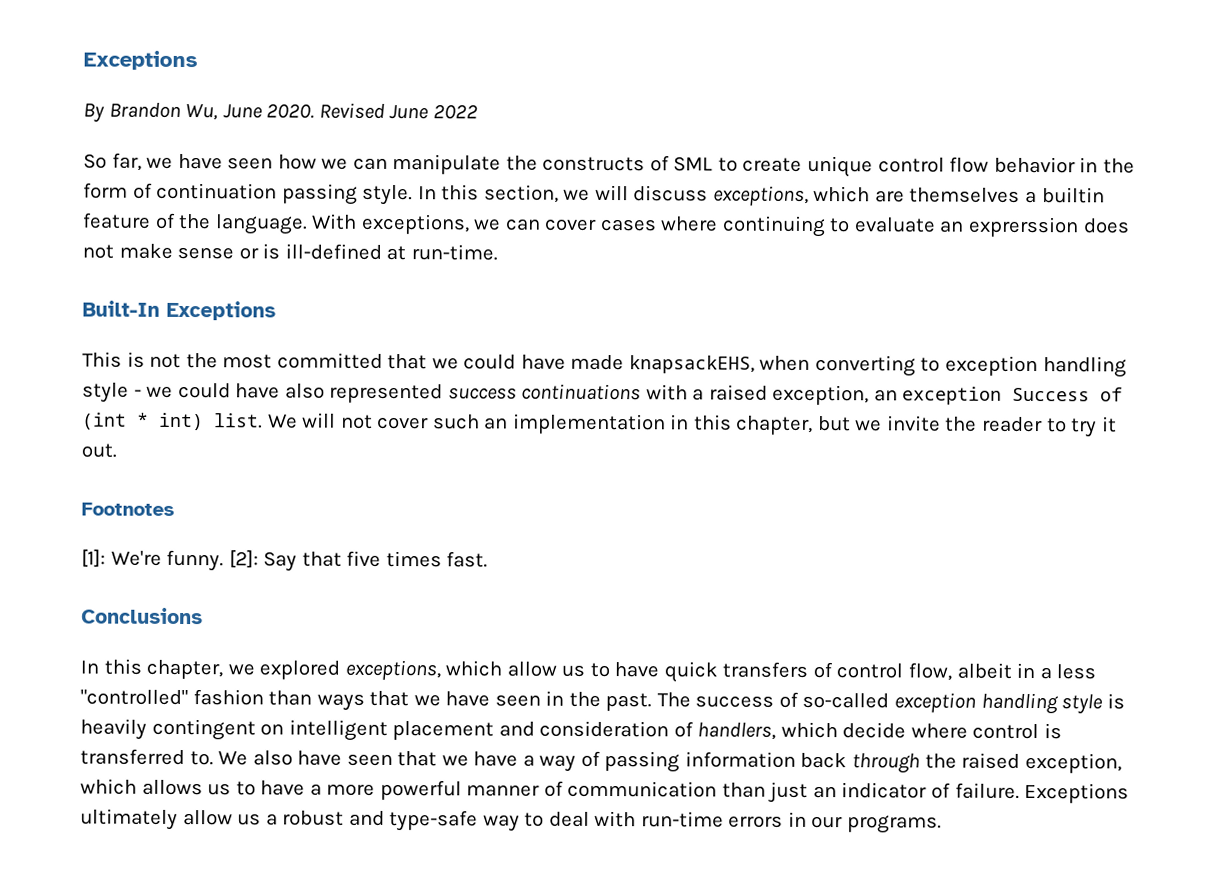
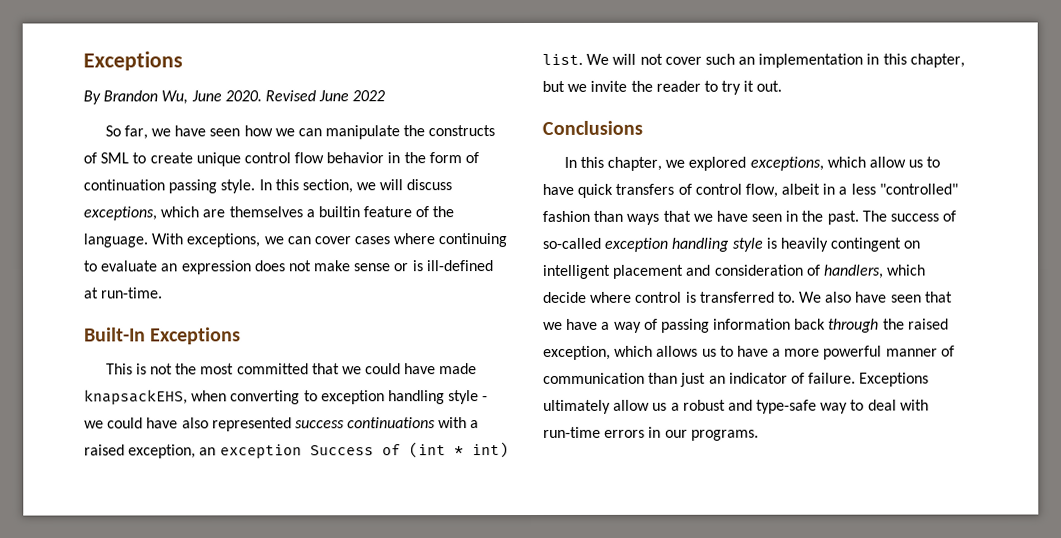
- With exceptions, we can cover cases where continuing to evaluate an exprerssion does not make sense or is ill-defined at run-time.
+ With exceptions, we can cover cases where continuing to evaluate an expression does not make sense or is ill-defined at run-time.
- Footnotes
- [1]: We're funny. [2]: Say that five times fast.

